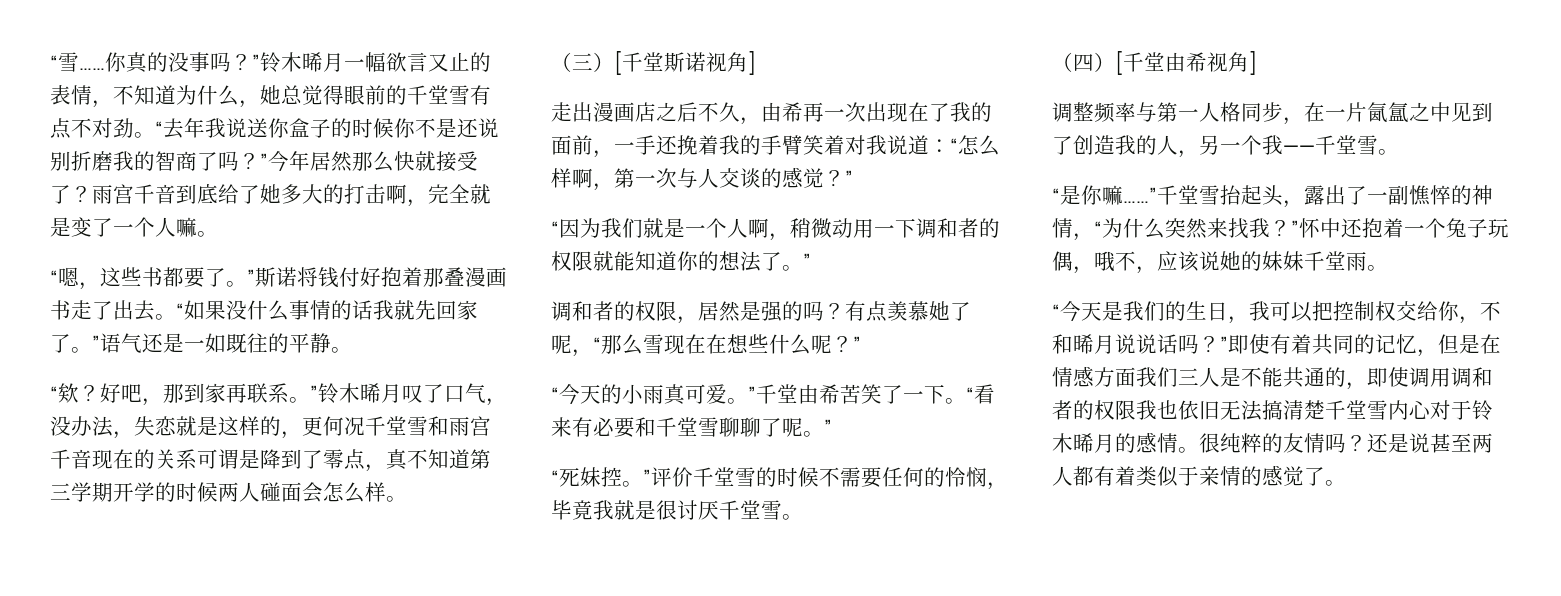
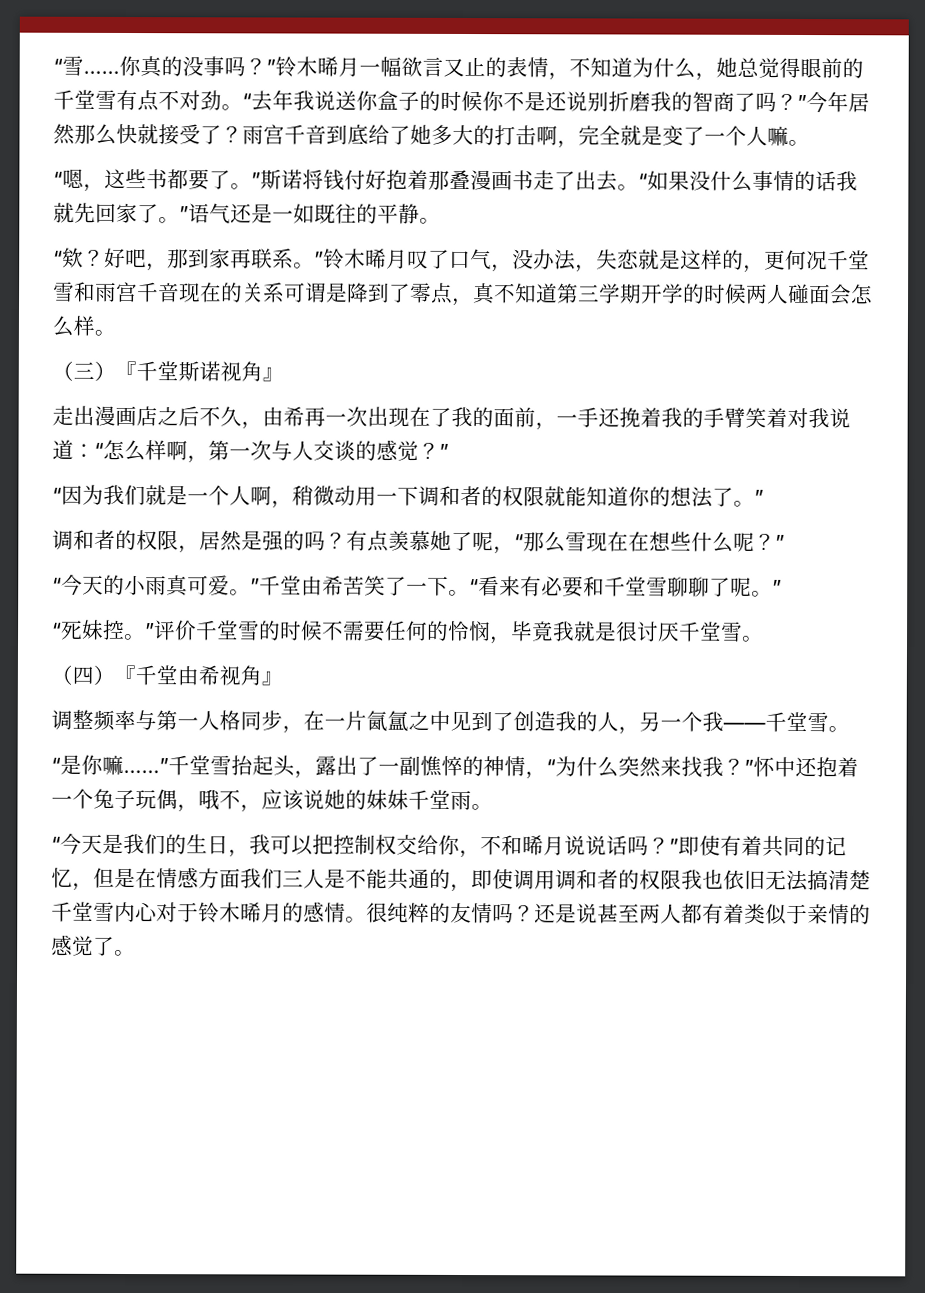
- （三）[千堂斯诺视角]
+ （三）『千堂斯诺视角』
- （四）[千堂由希视角]
+ （四）『千堂由希视角』

